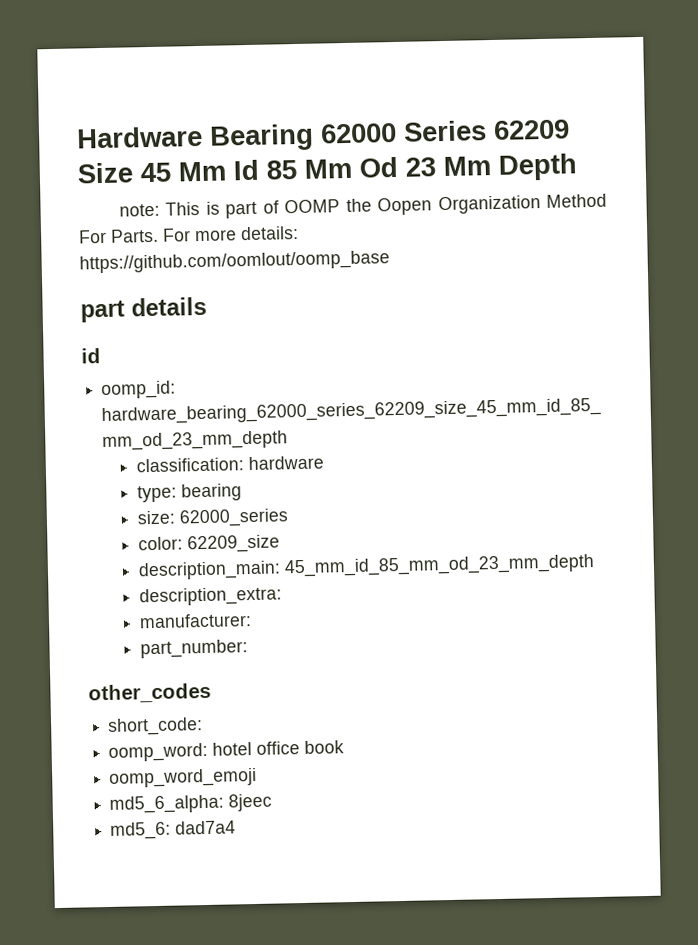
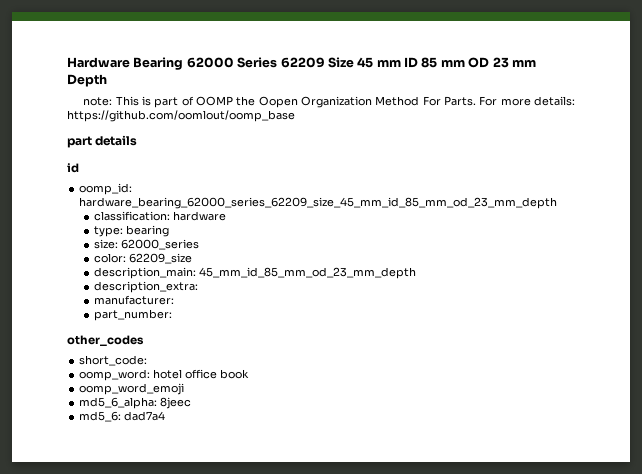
- Hardware Bearing 62000 Series 62209 Size 45 Mm Id 85 Mm Od 23 Mm Depth
+ Hardware Bearing 62000 Series 62209 Size 45 mm ID 85 mm OD 23 mm Depth

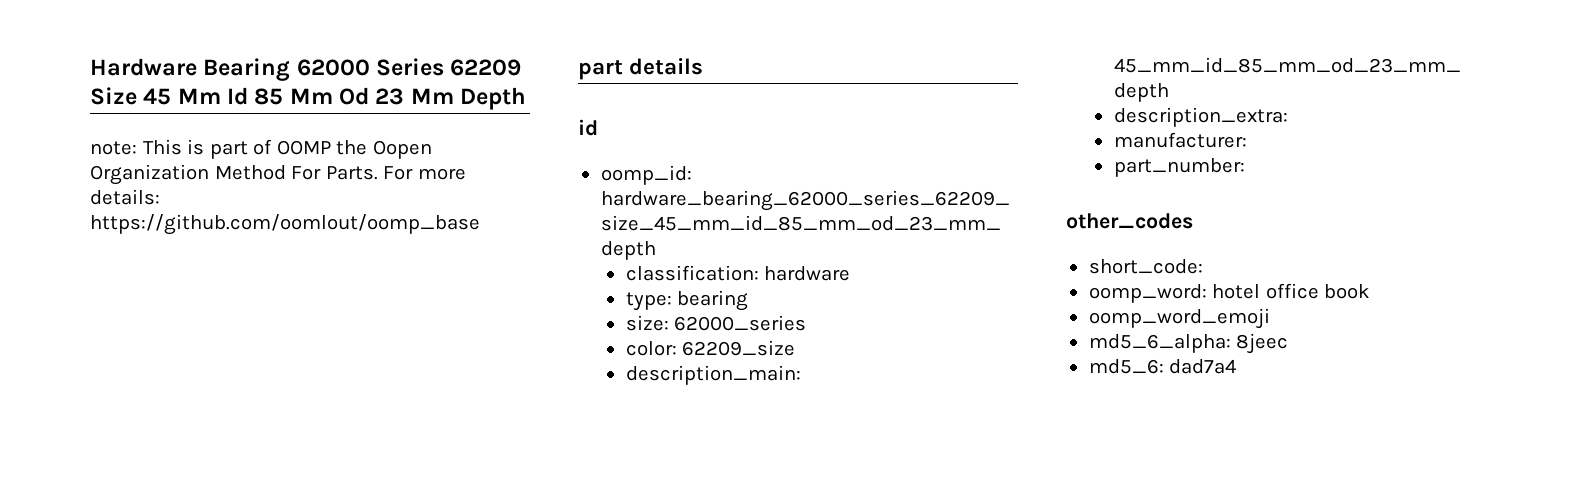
- Hardware Bearing 62000 Series 62209 Size 45 mm ID 85 mm OD 23 mm Depth
+ Hardware Bearing 62000 Series 62209 Size 45 Mm Id 85 Mm Od 23 Mm Depth

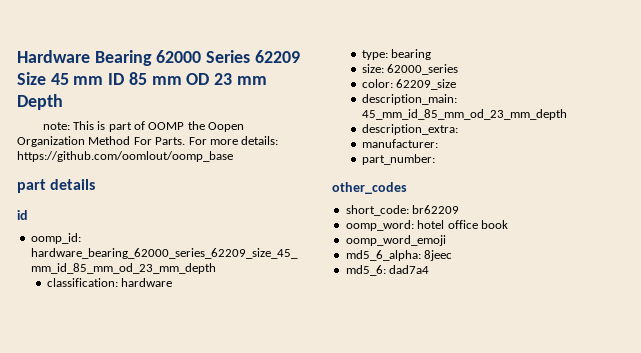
- Hardware Bearing 62000 Series 62209 Size 45 Mm Id 85 Mm Od 23 Mm Depth
+ Hardware Bearing 62000 Series 62209 Size 45 mm ID 85 mm OD 23 mm Depth
- short_code:
+ short_code: br62209

